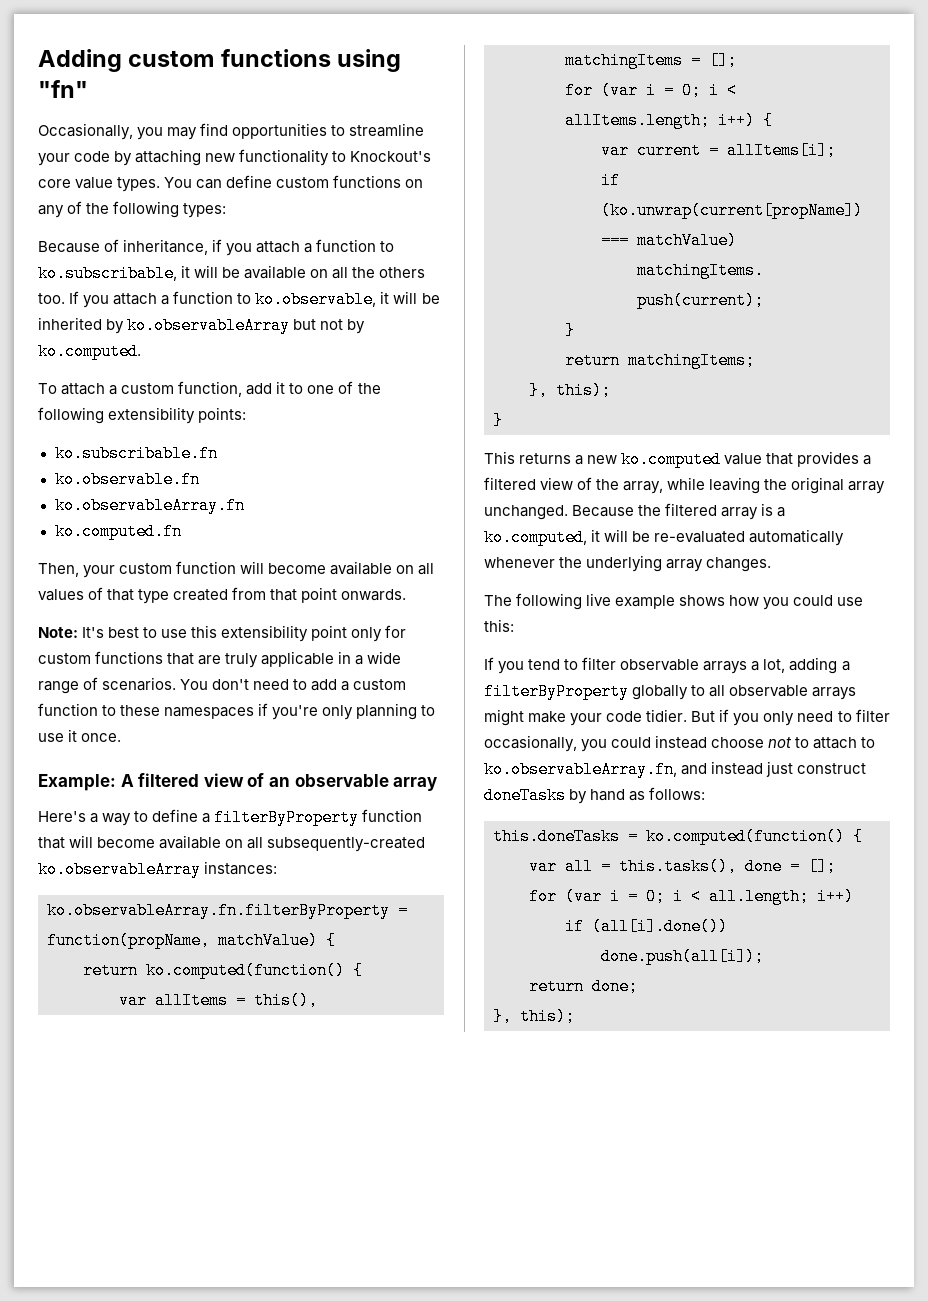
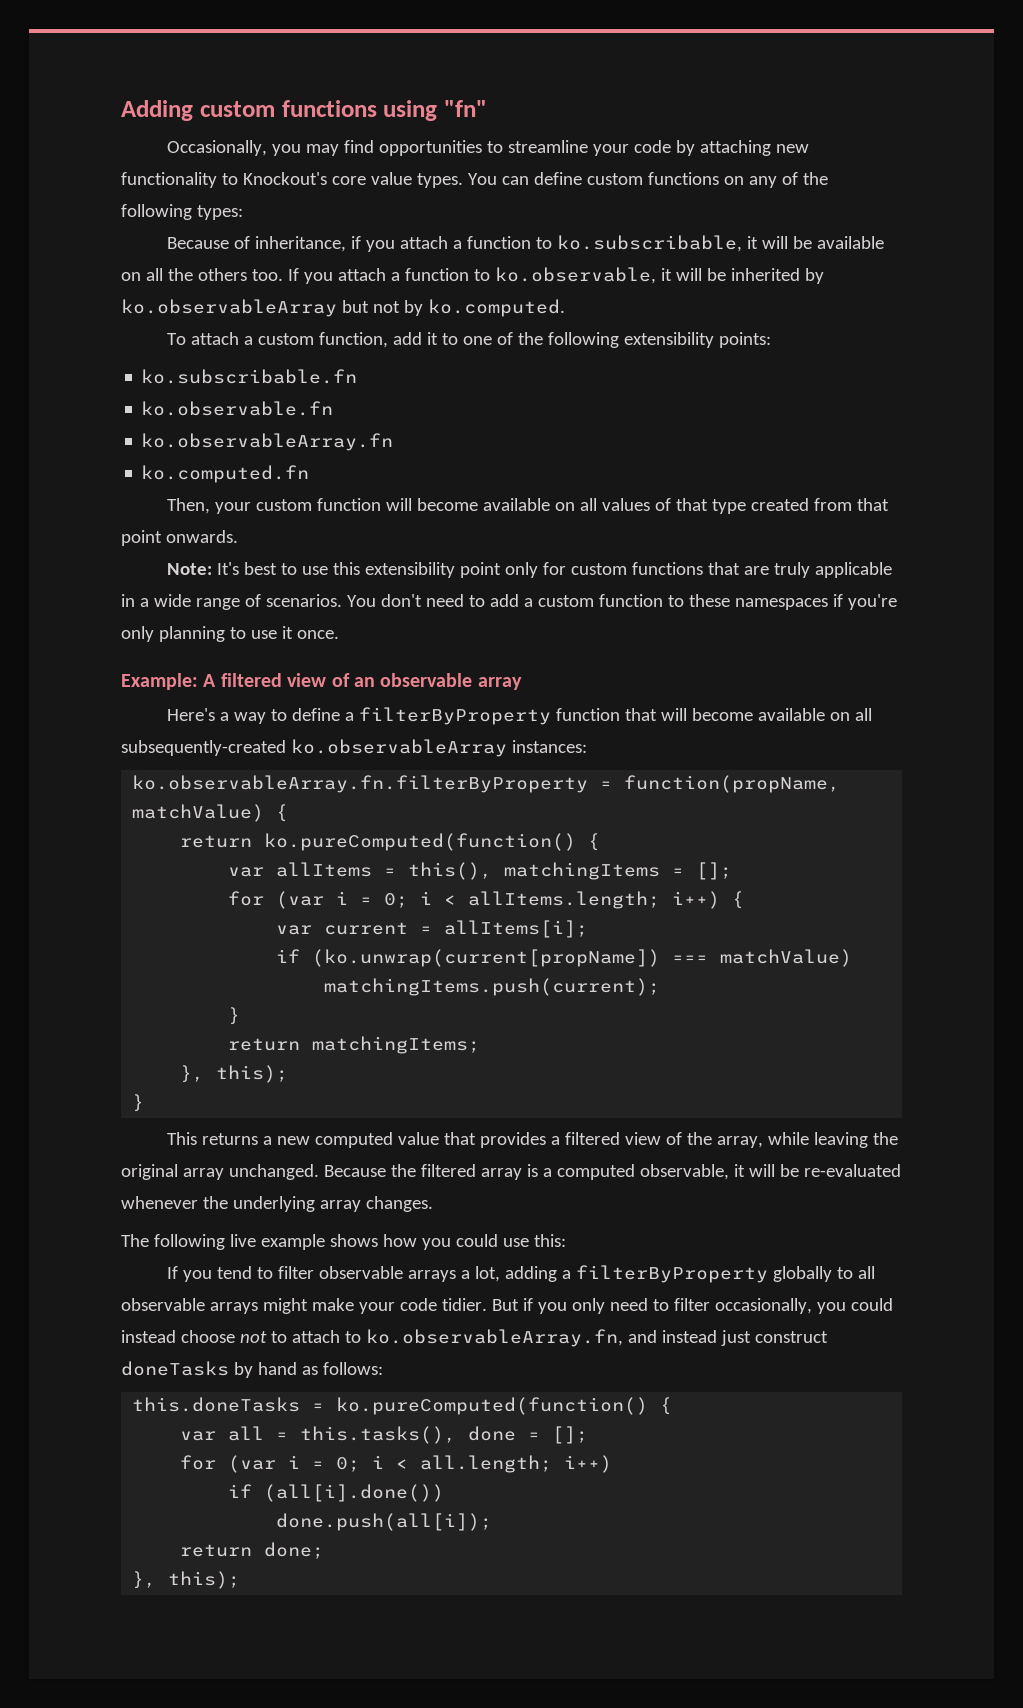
- return ko.computed(function() {
+ return ko.pureComputed(function() {
- This returns a new ko.computed value that provides a filtered view of the array, while leaving the original array unchanged.
+ This returns a new computed value that provides a filtered view of the array, while leaving the original array unchanged.
- Because the filtered array is a ko.computed, it will be re-evaluated automatically whenever the underlying array changes.
+ Because the filtered array is a computed observable, it will be re-evaluated whenever the underlying array changes.
- this.doneTasks = ko.computed(function() {
+ this.doneTasks = ko.pureComputed(function() {

